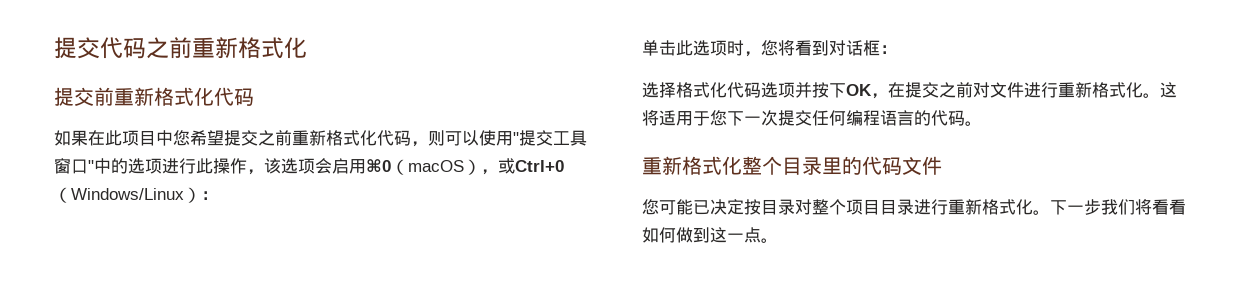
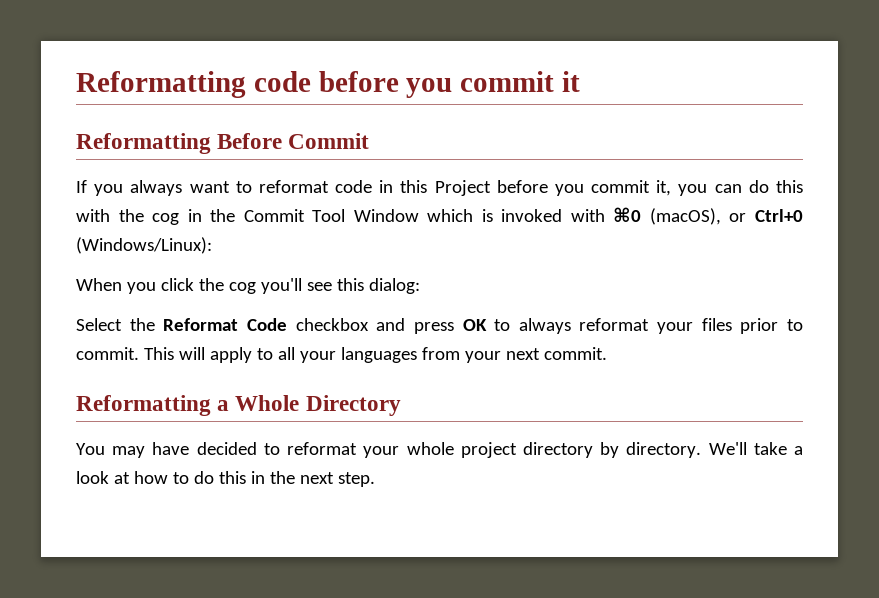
- 提交代码之前重新格式化
- 提交前重新格式化代码
- 如果在此项目中您希望提交之前重新格式化代码，则可以使用"提交工具窗口"中的选项进行此操作，该选项会启用⌘0（macOS），或Ctrl+0（Windows/Linux）：
- 单击此选项时，您将看到对话框：
- 选择格式化代码选项并按下OK，在提交之前对文件进行重新格式化。这将适用于您下一次提交任何编程语言的代码。
- 重新格式化整个目录里的代码文件
- 您可能已决定按目录对整个项目目录进行重新格式化。下一步我们将看看如何做到这一点。
+ Reformatting code before you commit it
+ Reformatting Before Commit
+ If you always want to reformat code in this Project before you commit it, you can do this with the cog in the Commit Tool Window which is invoked with ⌘0 (macOS), or Ctrl+0 (Windows/Linux):
+ When you click the cog you'll see this dialog:
+ Select the Reformat Code checkbox and press OK to always reformat your files prior to commit. This will apply to all your languages from your next commit.
+ Reformatting a Whole Directory
+ You may have decided to reformat your whole project directory by directory. We'll take a look at how to do this in the next step.

